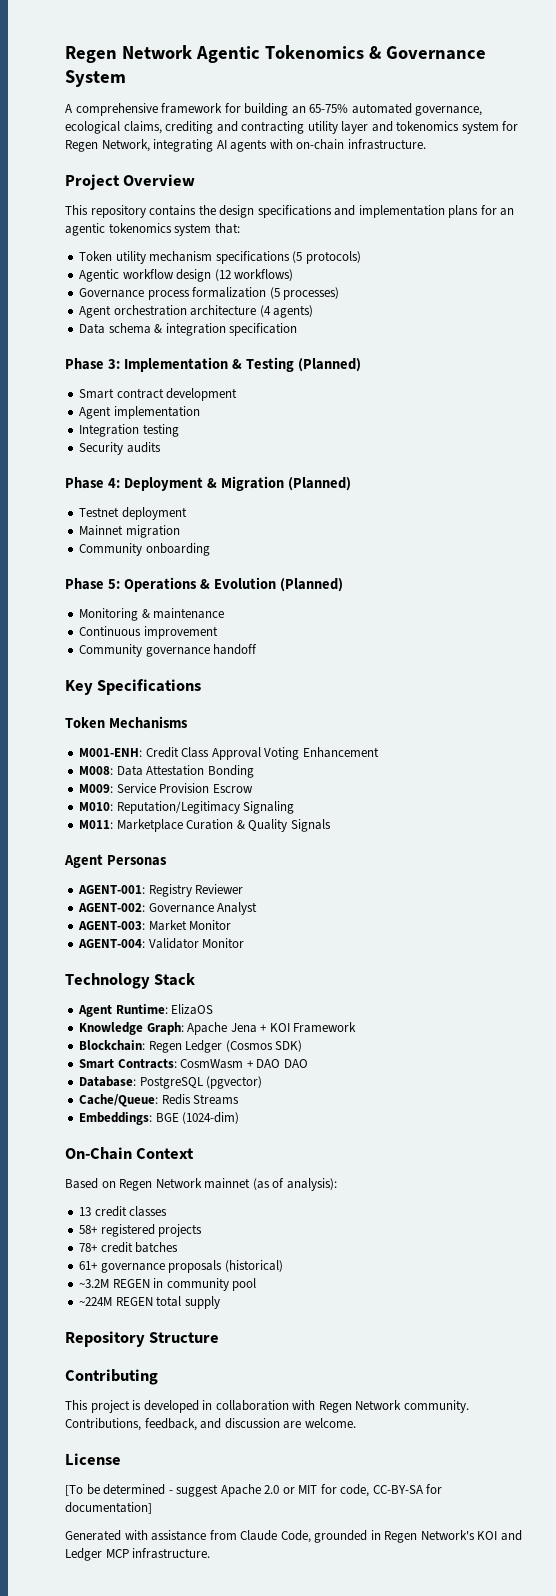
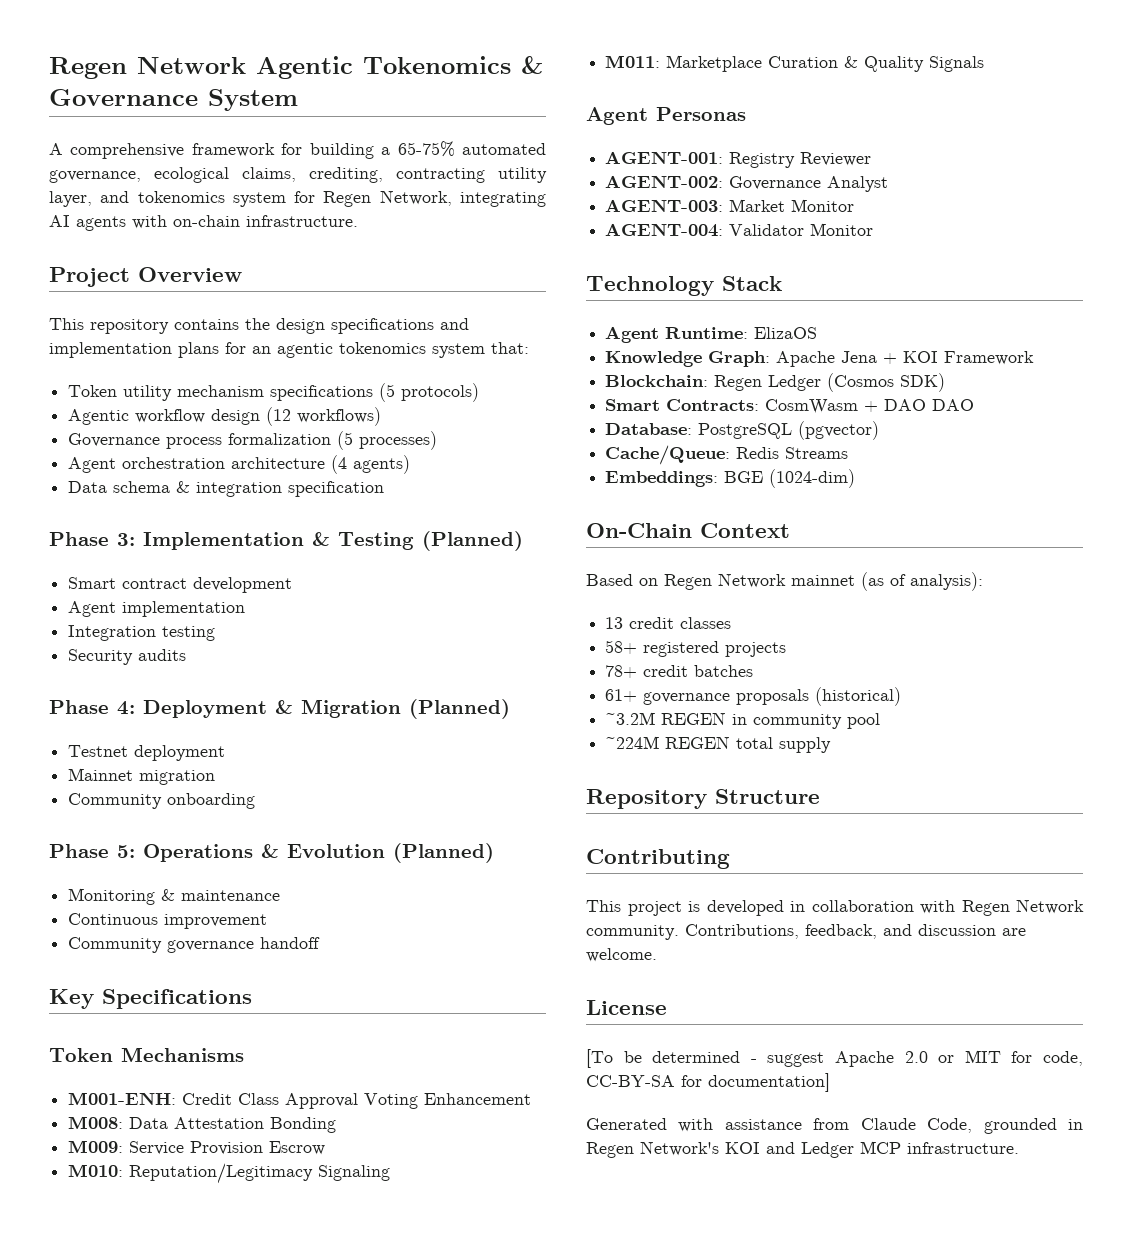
- A comprehensive framework for building an 65-75% automated governance, ecological claims, crediting and contracting utility layer and tokenomics system for Regen Network, integrating AI agents with on-chain infrastructure.
+ A comprehensive framework for building a 65-75% automated governance, ecological claims, crediting, contracting utility layer, and tokenomics system for Regen Network, integrating AI agents with on-chain infrastructure.

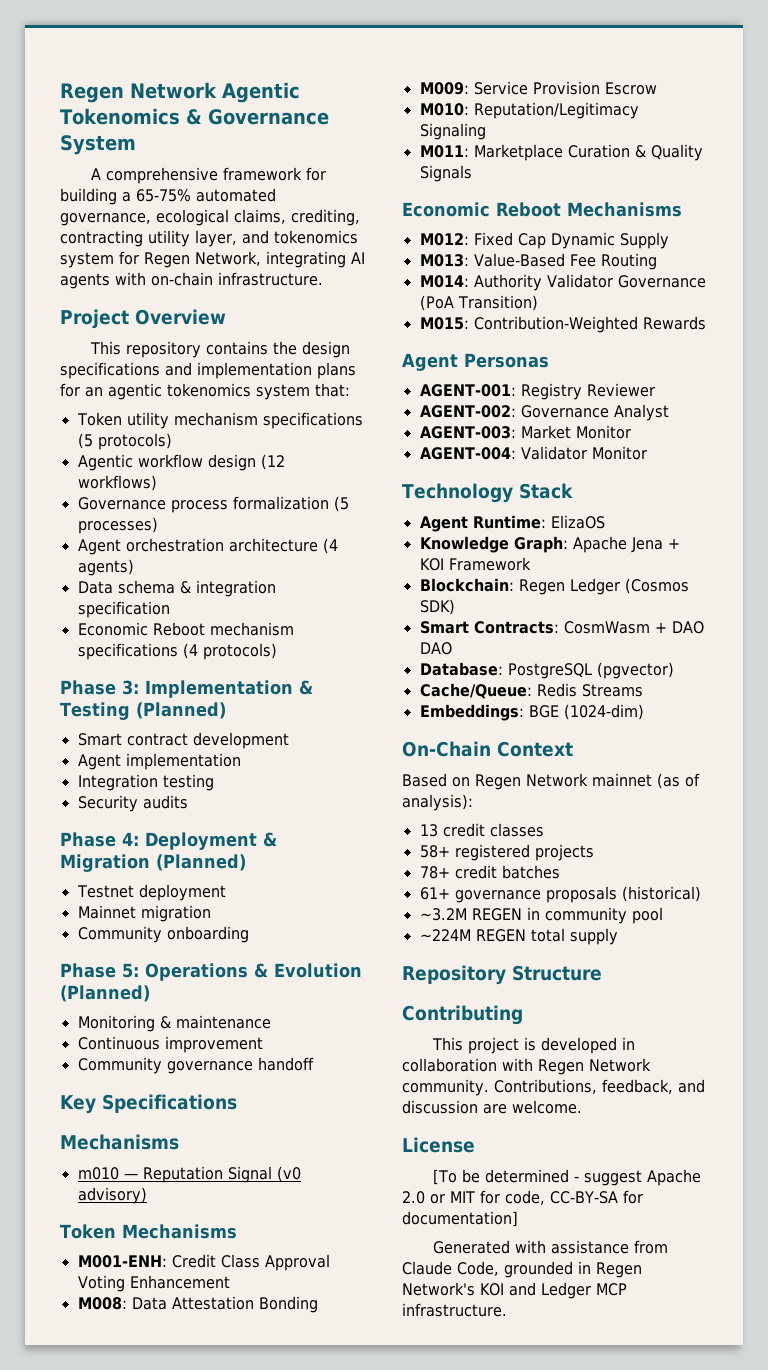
+ Economic Reboot mechanism specifications (4 protocols)
  Key Specifications
+ Mechanisms
+ m010 — Reputation Signal (v0 advisory)
+ Economic Reboot Mechanisms
+ M012: Fixed Cap Dynamic Supply
+ M013: Value-Based Fee Routing
+ M014: Authority Validator Governance (PoA Transition)
+ M015: Contribution-Weighted Rewards

